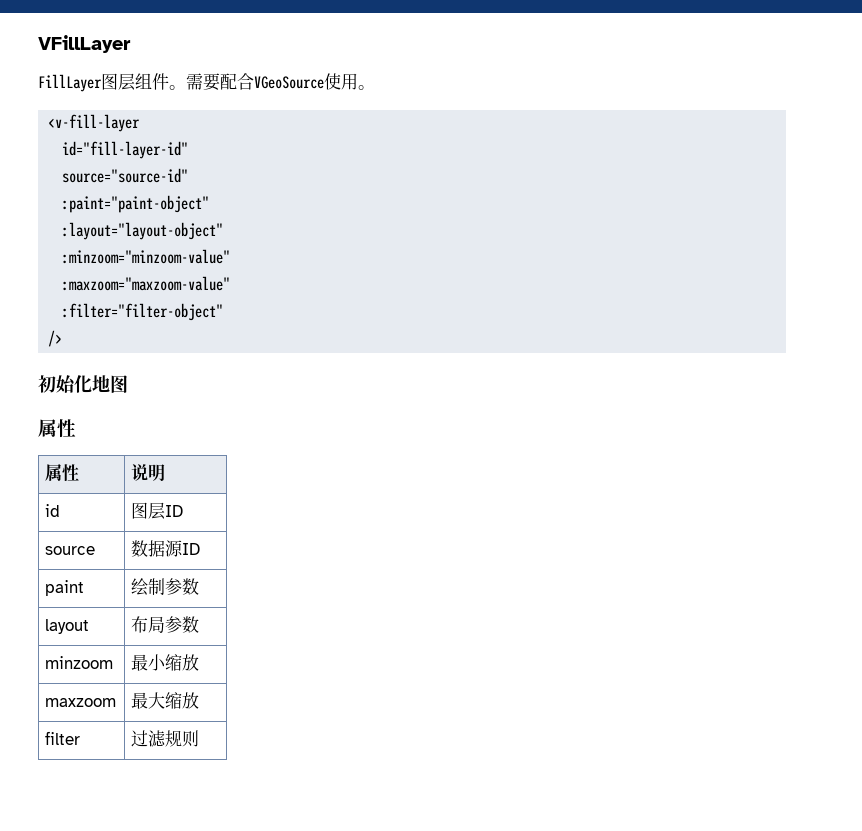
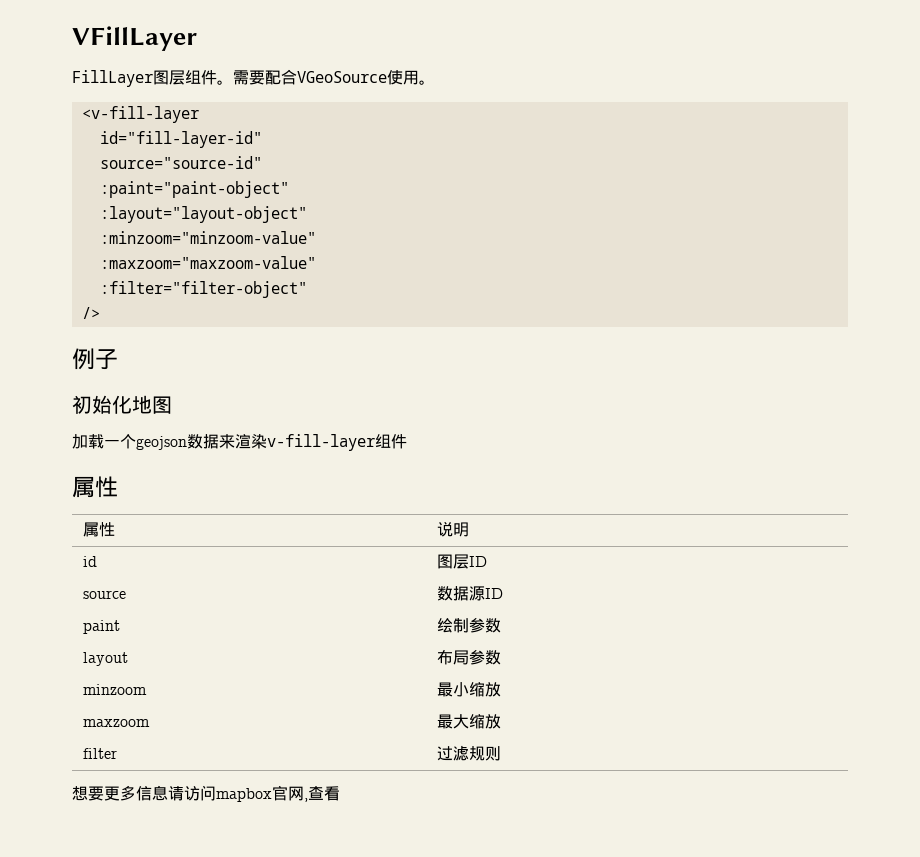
+ 例子
+ 加载一个geojson数据来渲染v-fill-layer组件
+ 想要更多信息请访问mapbox官网,查看

